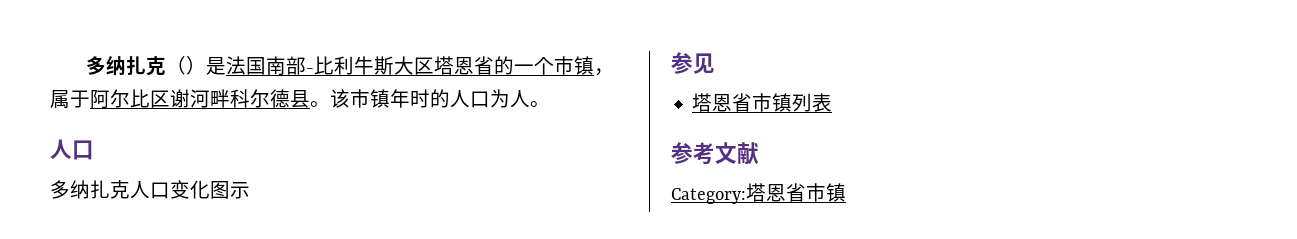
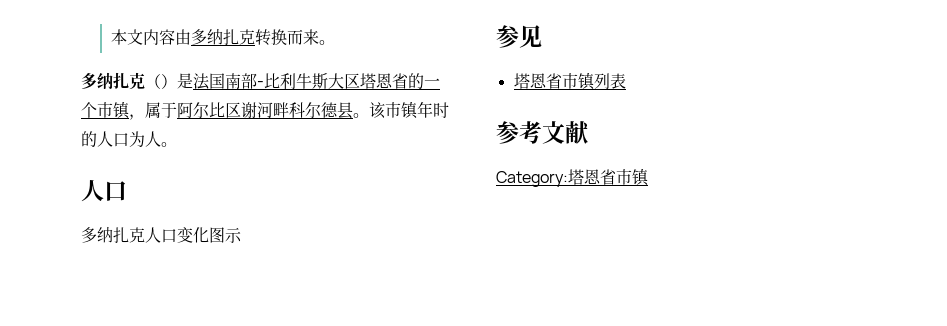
+ 本文内容由多纳扎克转换而来。

